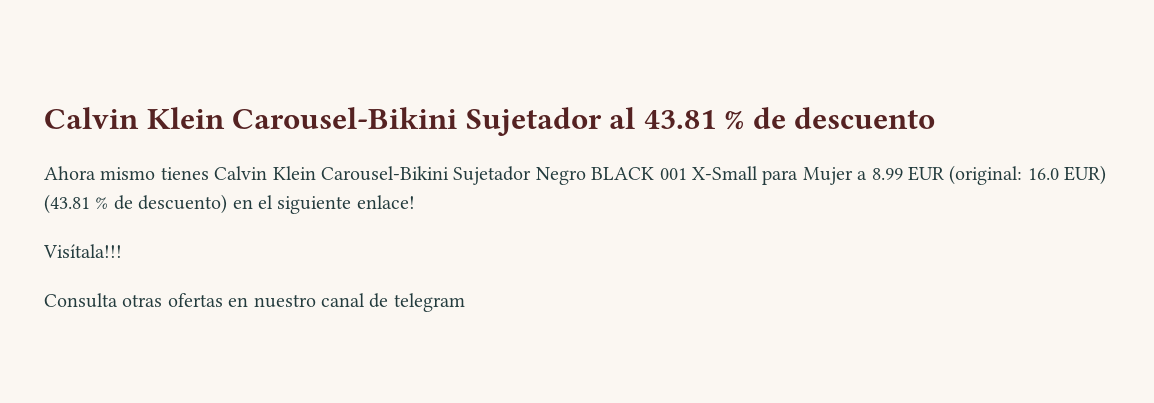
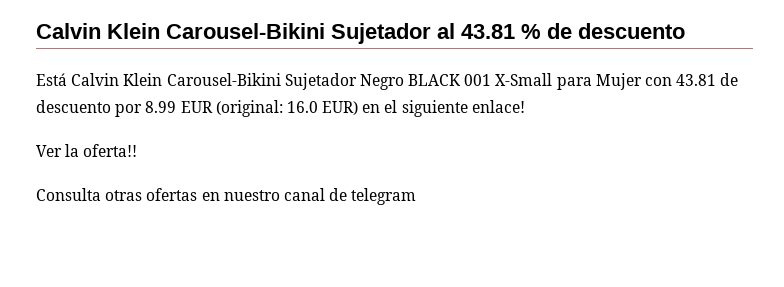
- Ahora mismo tienes Calvin Klein Carousel-Bikini Sujetador Negro BLACK 001 X-Small para Mujer a 8.99 EUR (original: 16.0 EUR) (43.81 % de descuento) en el siguiente enlace!
+ Está Calvin Klein Carousel-Bikini Sujetador Negro BLACK 001 X-Small para Mujer con 43.81 de descuento por 8.99 EUR (original: 16.0 EUR) en el siguiente enlace!
- Visítala!!!
+ Ver la oferta!!

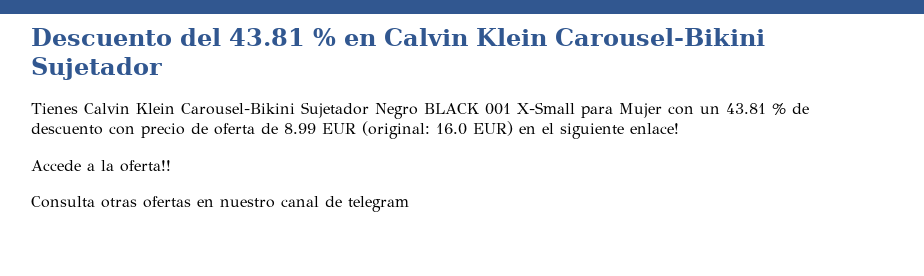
- Calvin Klein Carousel-Bikini Sujetador al 43.81 % de descuento
- Está Calvin Klein Carousel-Bikini Sujetador Negro BLACK 001 X-Small para Mujer con 43.81 de descuento por 8.99 EUR (original: 16.0 EUR) en el siguiente enlace!
+ Descuento del 43.81 % en Calvin Klein Carousel-Bikini Sujetador
+ Tienes Calvin Klein Carousel-Bikini Sujetador Negro BLACK 001 X-Small para Mujer con un 43.81 % de descuento con precio de oferta de 8.99 EUR (original: 16.0 EUR) en el siguiente enlace!
- Ver la oferta!!
+ Accede a la oferta!!

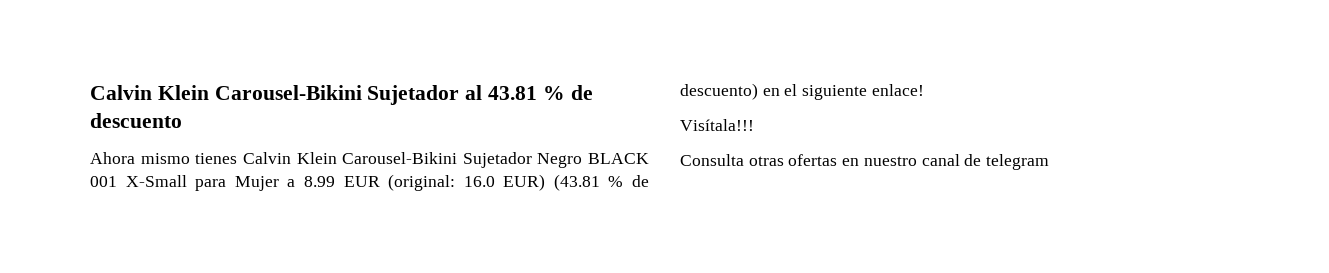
- Descuento del 43.81 % en Calvin Klein Carousel-Bikini Sujetador
- Tienes Calvin Klein Carousel-Bikini Sujetador Negro BLACK 001 X-Small para Mujer con un 43.81 % de descuento con precio de oferta de 8.99 EUR (original: 16.0 EUR) en el siguiente enlace!
+ Calvin Klein Carousel-Bikini Sujetador al 43.81 % de descuento
+ Ahora mismo tienes Calvin Klein Carousel-Bikini Sujetador Negro BLACK 001 X-Small para Mujer a 8.99 EUR (original: 16.0 EUR) (43.81 % de descuento) en el siguiente enlace!
- Accede a la oferta!!
+ Visítala!!!

